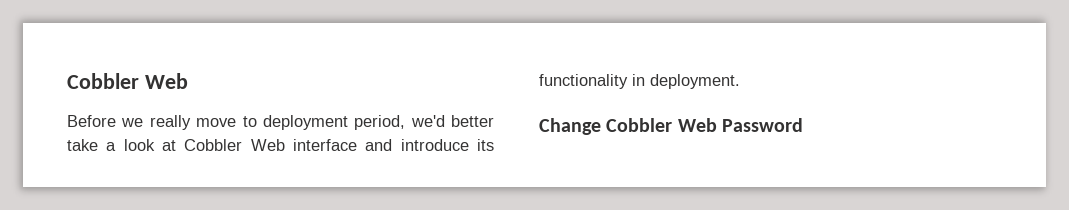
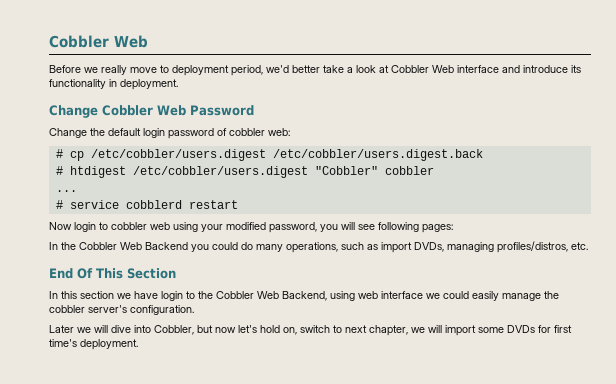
+ Change the default login password of cobbler web:
+ # cp /etc/cobbler/users.digest /etc/cobbler/users.digest.back
+ # htdigest /etc/cobbler/users.digest "Cobbler" cobbler
+ ...
+ # service cobblerd restart
+ Now login to cobbler web using your modified password, you will see following pages:
+ In the Cobbler Web Backend you could do many operations, such as import DVDs, managing profiles/distros, etc.
+ End Of This Section
+ In this section we have login to the Cobbler Web Backend, using web interface we could easily manage the cobbler server's configuration.
+ Later we will dive into Cobbler, but now let's hold on, switch to next chapter, we will import some DVDs for first time's deployment.

